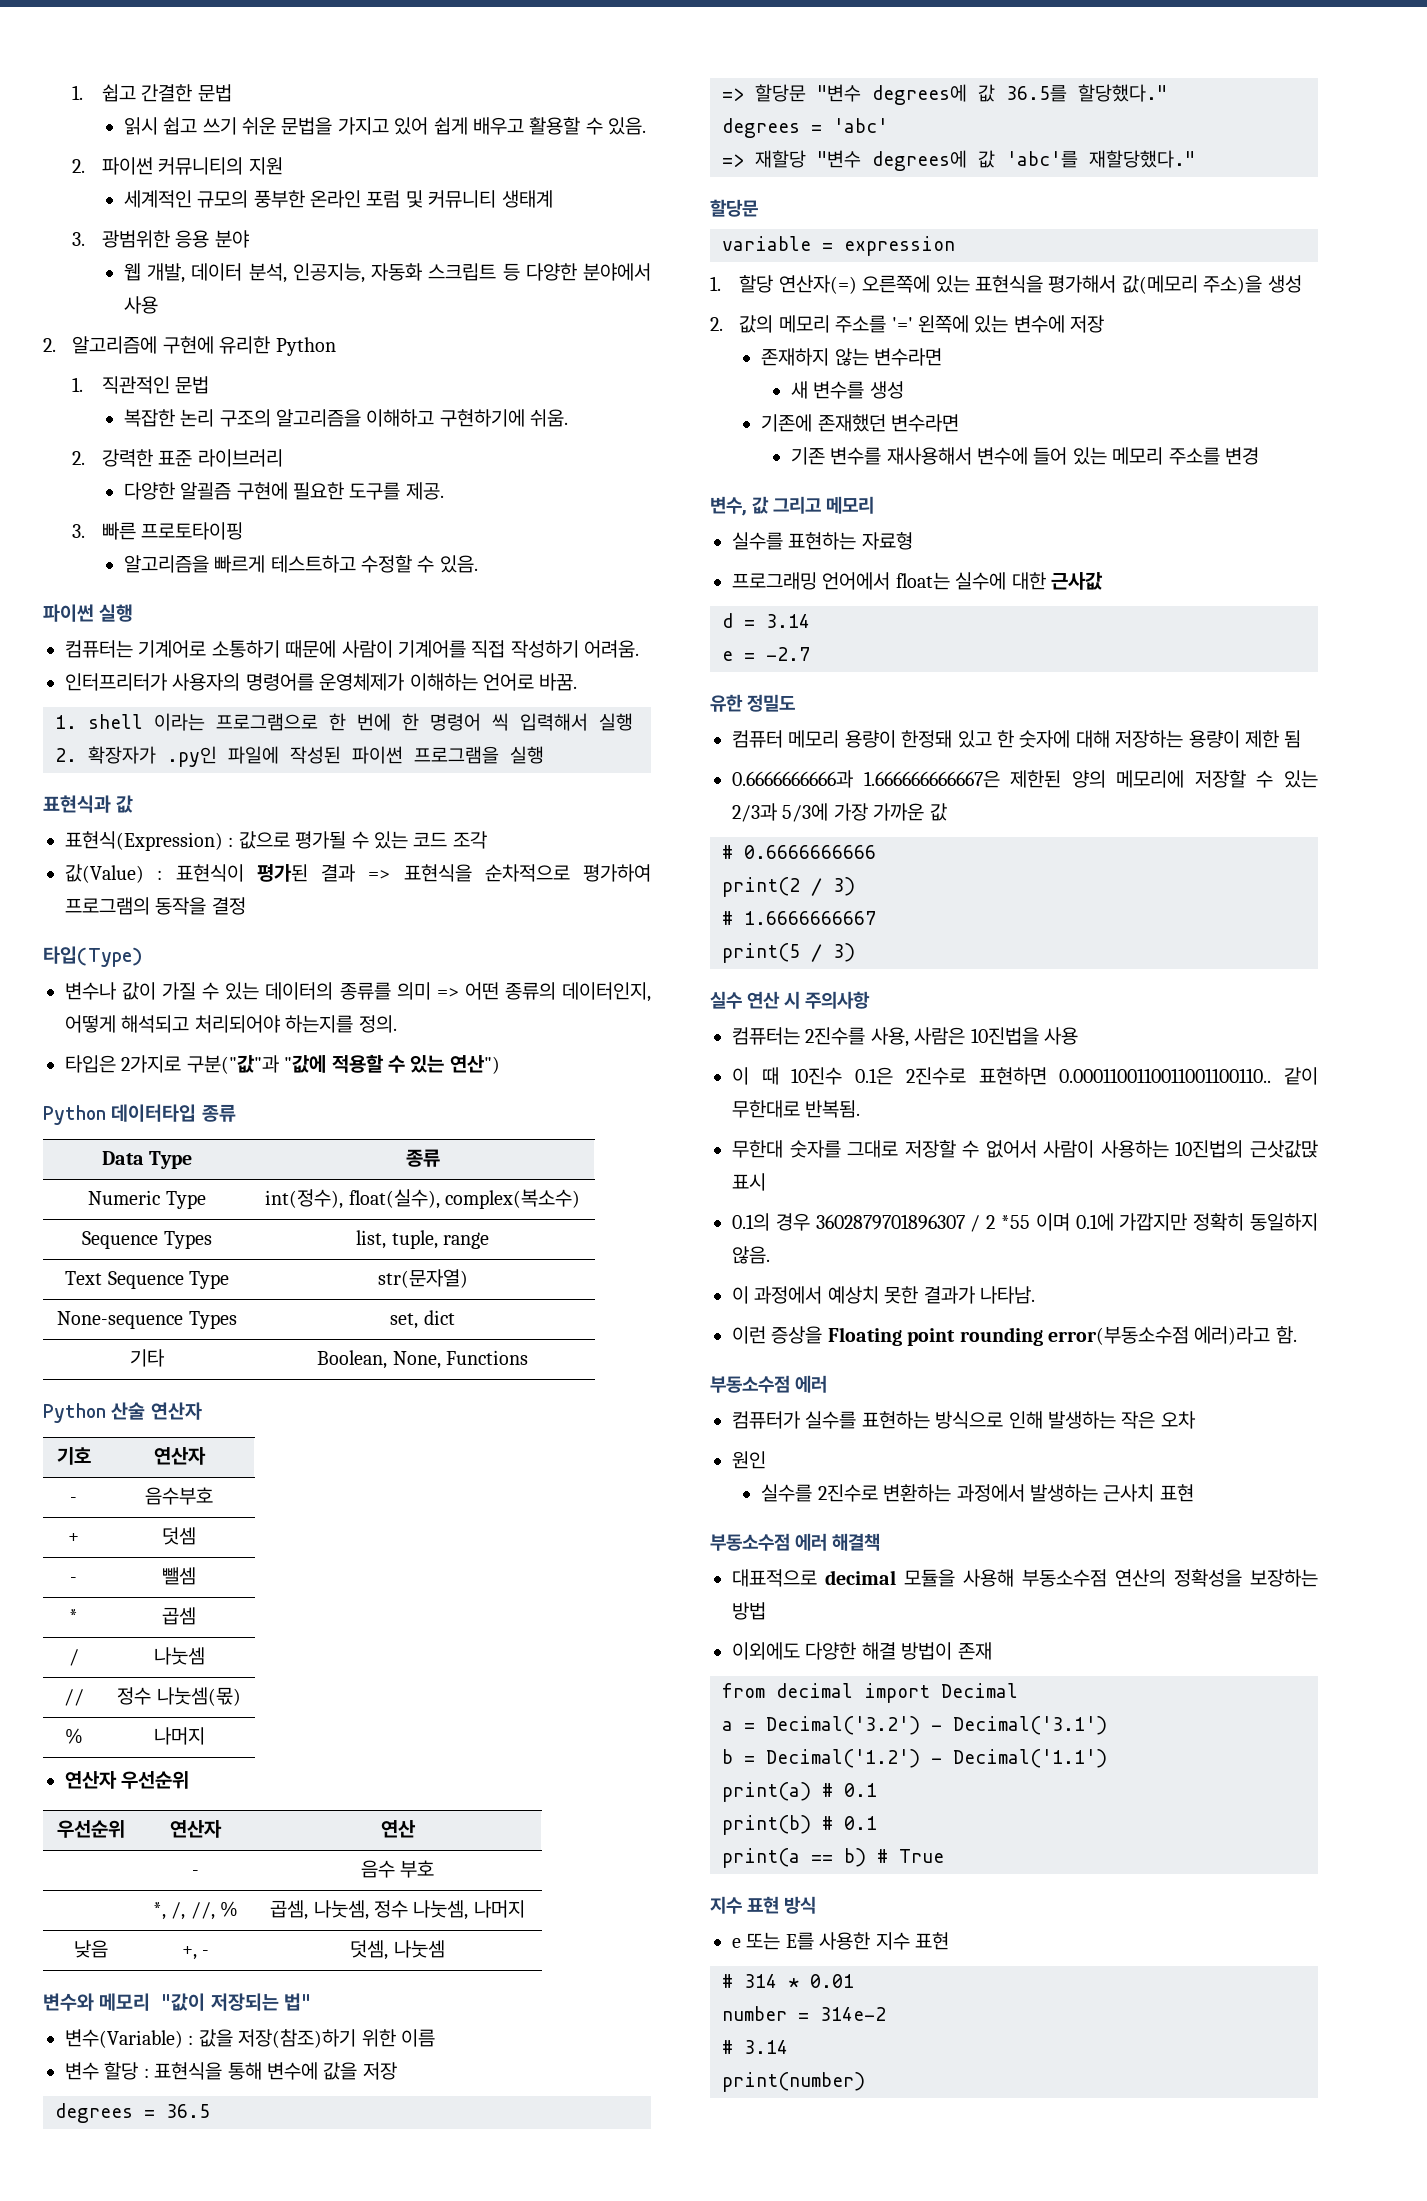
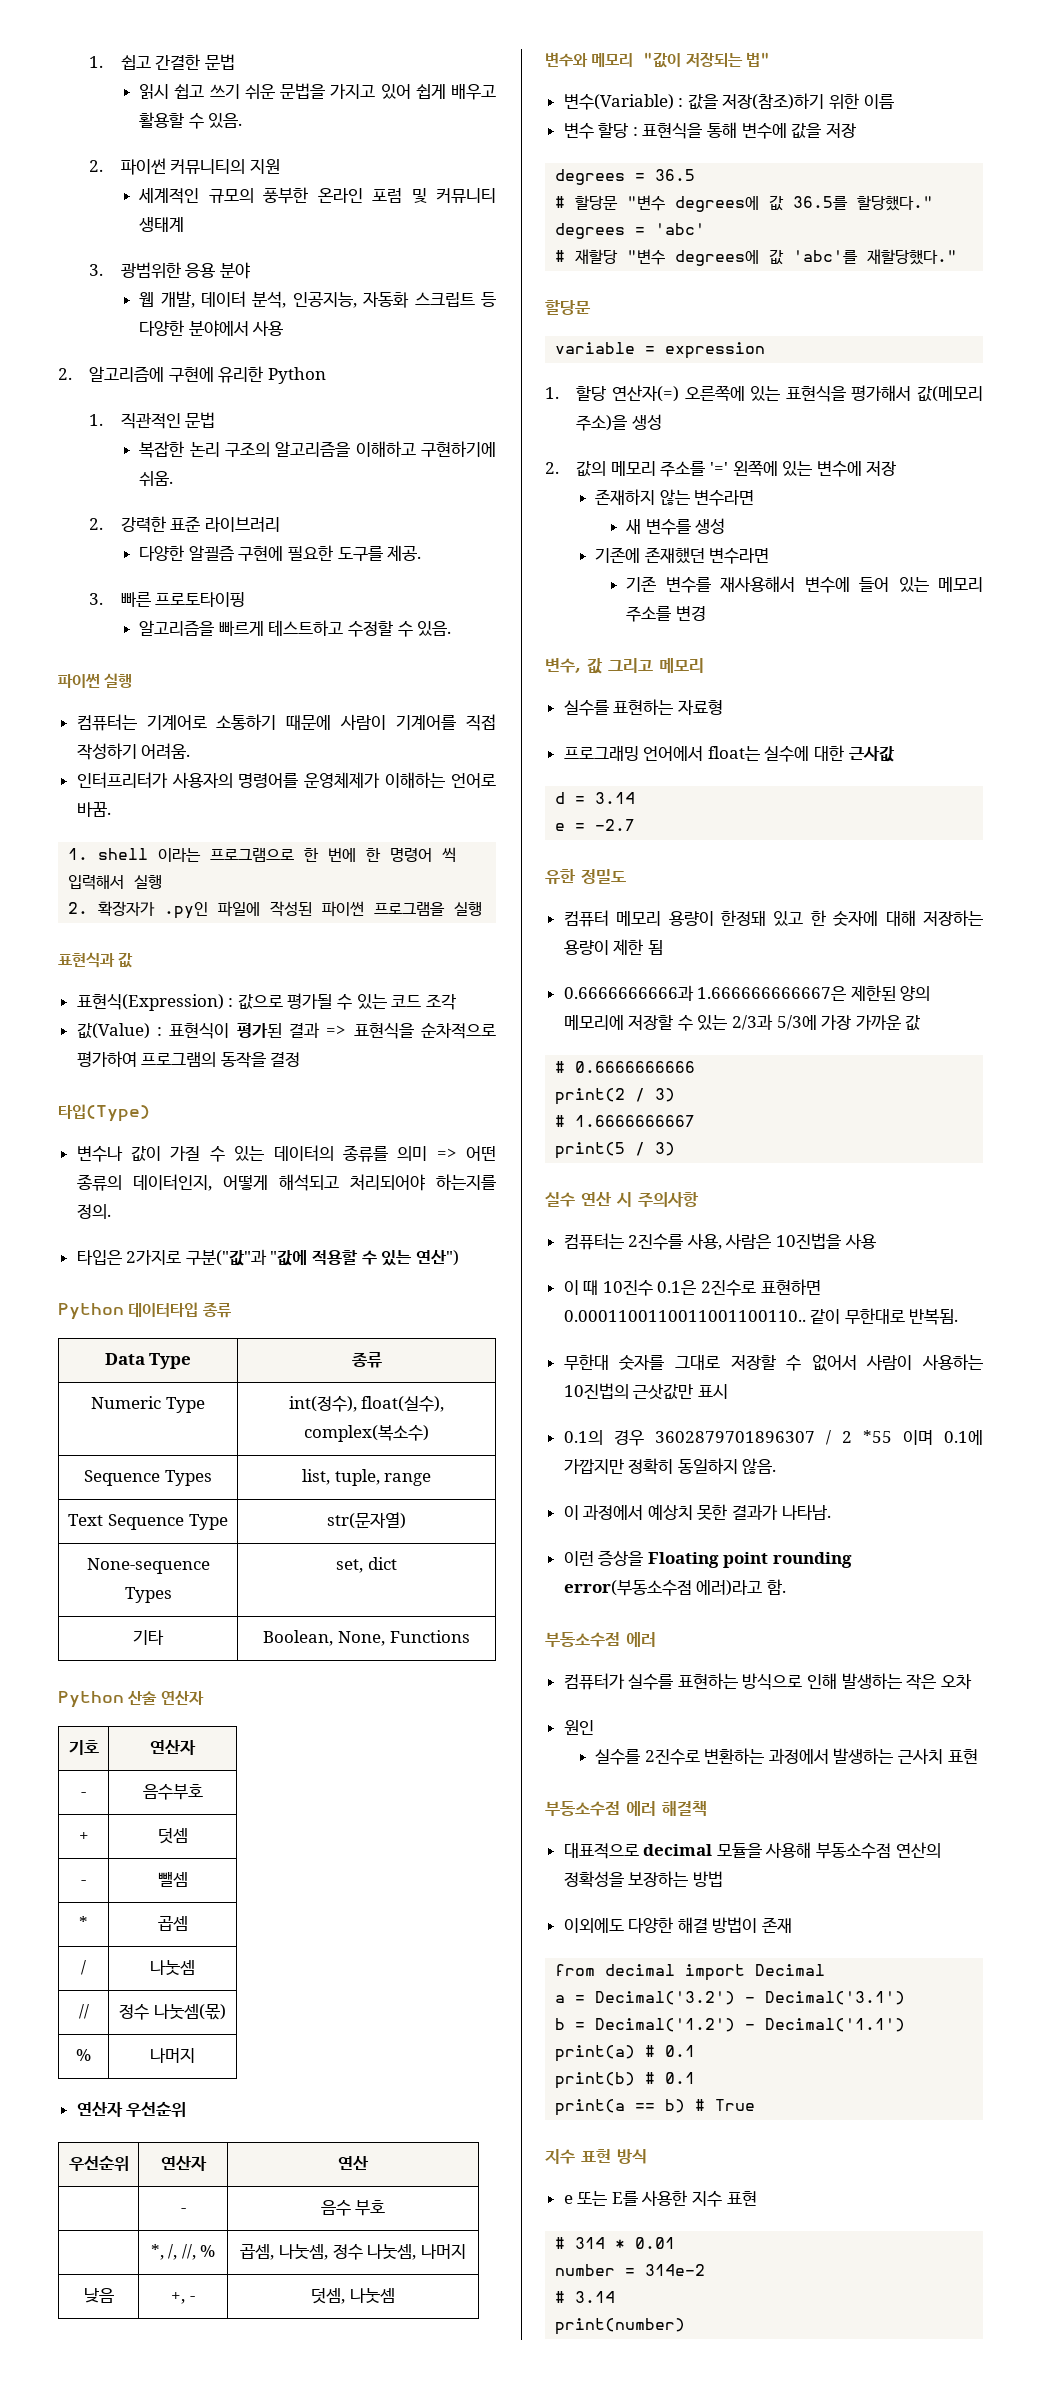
- => 할당문 "변수 degrees에 값 36.5를 할당했다."
+ # 할당문 "변수 degrees에 값 36.5를 할당했다."
- => 재할당 "변수 degrees에 값 'abc'를 재할당했다."
+ # 재할당 "변수 degrees에 값 'abc'를 재할당했다."
- 무한대 숫자를 그대로 저장할 수 없어서 사람이 사용하는 10진법의 근삿값맍 표시
+ 무한대 숫자를 그대로 저장할 수 없어서 사람이 사용하는 10진법의 근삿값만 표시

